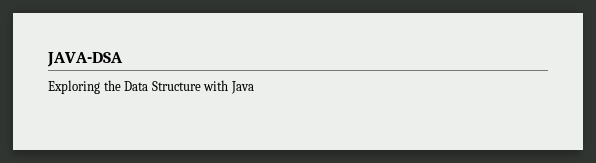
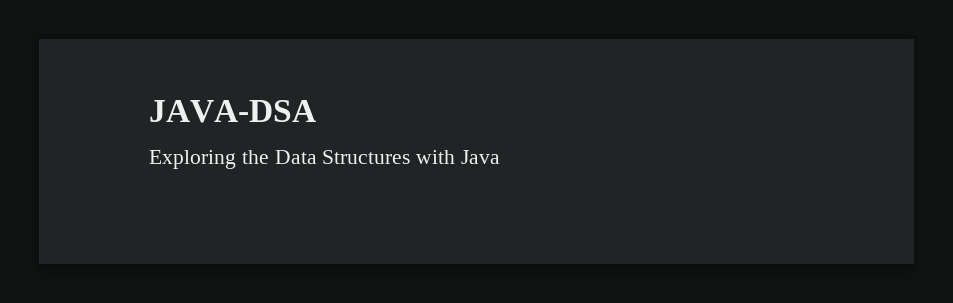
- Exploring the Data Structure with Java
+ Exploring the Data Structures with Java

